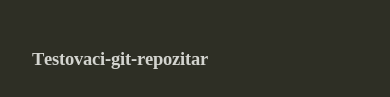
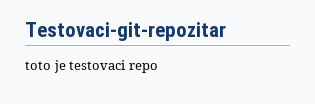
+ toto je testovaci repo

